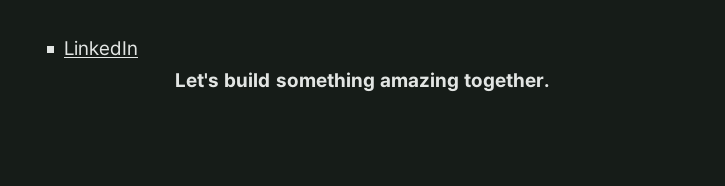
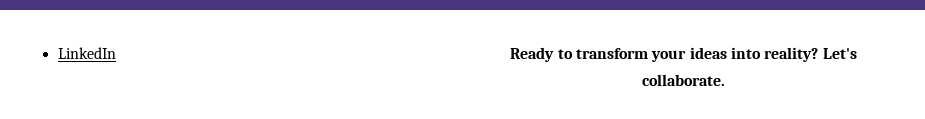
- Let's build something amazing together.
+ Ready to transform your ideas into reality? Let's collaborate.

